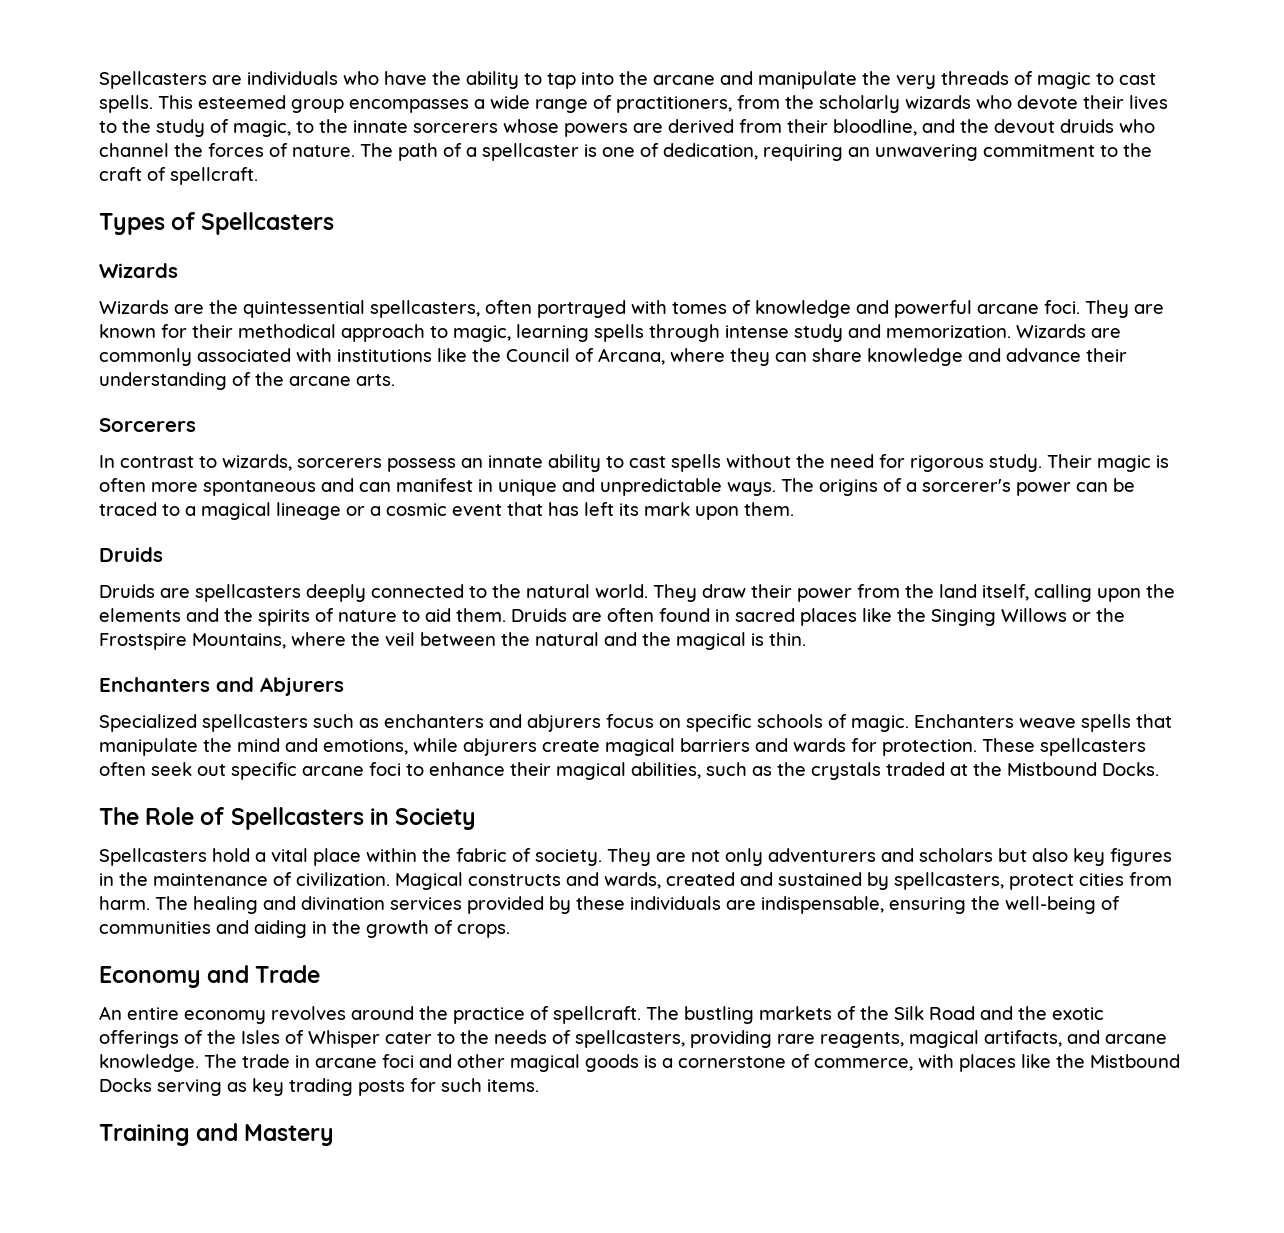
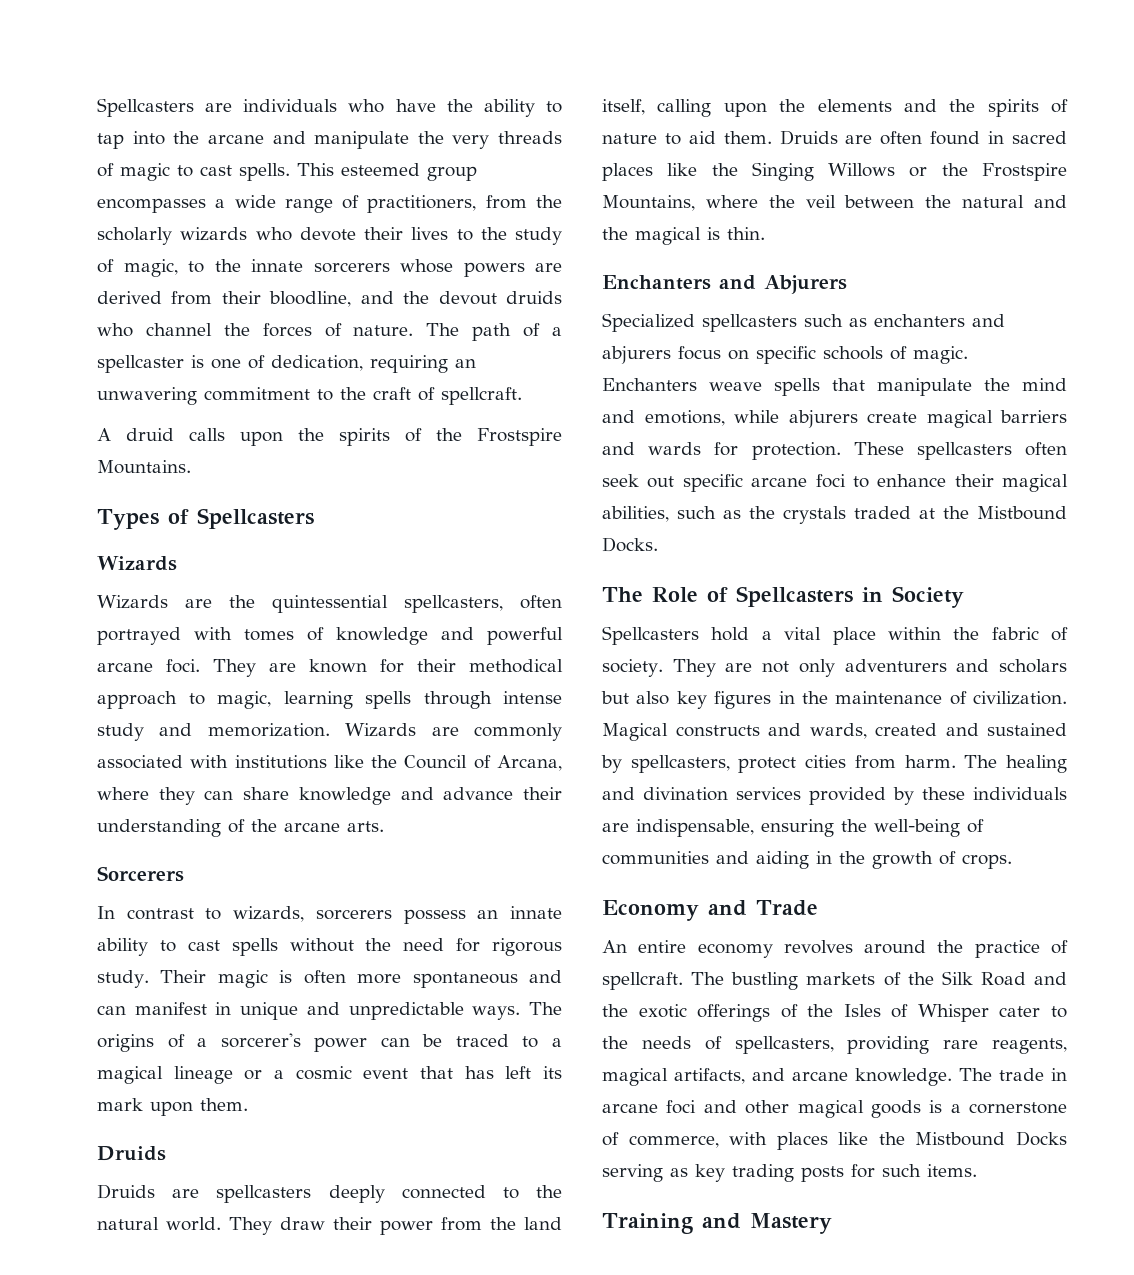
+ A druid calls upon the spirits of the Frostspire Mountains.

